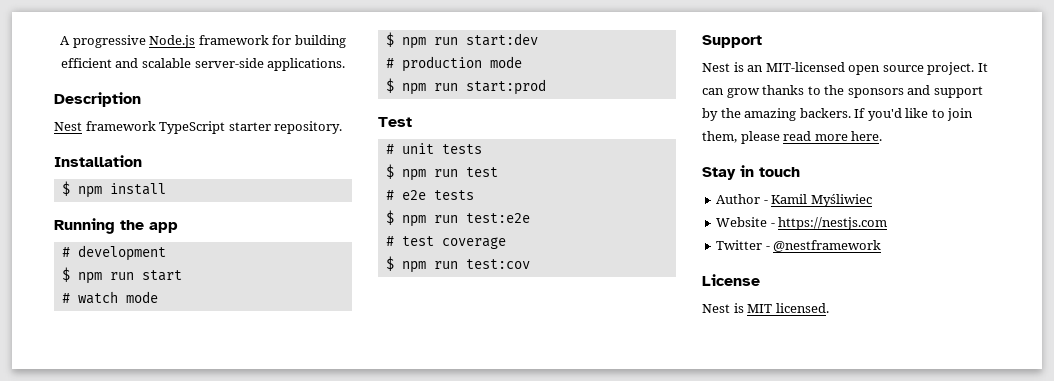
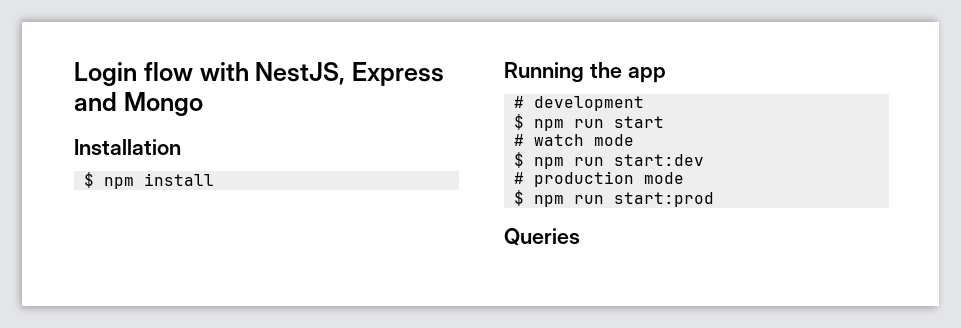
- A progressive Node.js framework for building efficient and scalable server-side applications.
- Description
- Nest framework TypeScript starter repository.
+ Login flow with NestJS, Express and Mongo
- Test
- # unit tests
- $ npm run test
- # e2e tests
- $ npm run test:e2e
- # test coverage
- $ npm run test:cov
- Support
- Nest is an MIT-licensed open source project. It can grow thanks to the sponsors and support by the amazing backers. If you'd like to join them, please read more here.
- Stay in touch
- Author - Kamil Myśliwiec
- Website - https://nestjs.com
- Twitter - @nestframework
- License
- Nest is MIT licensed.
+ Queries

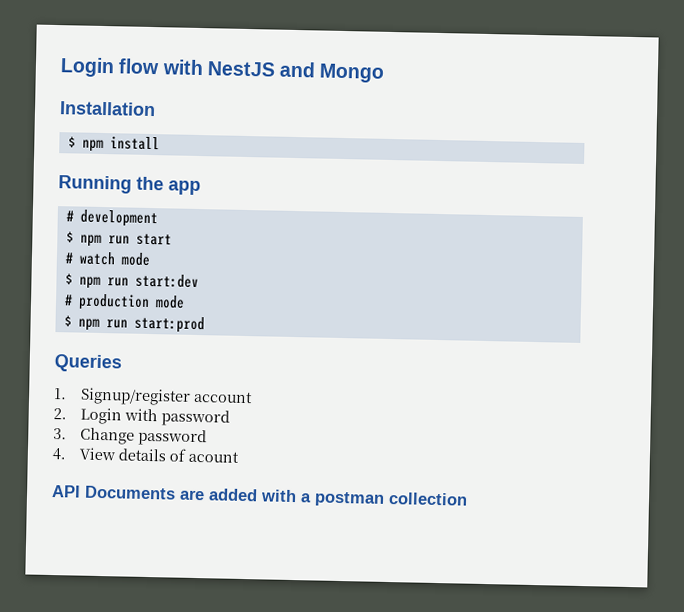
- Login flow with NestJS, Express and Mongo
+ Login flow with NestJS and Mongo
+ 1. Signup/register account
+ 2. Login with password
+ 3. Change password
+ 4. View details of acount
+ API Documents are added with a postman collection

